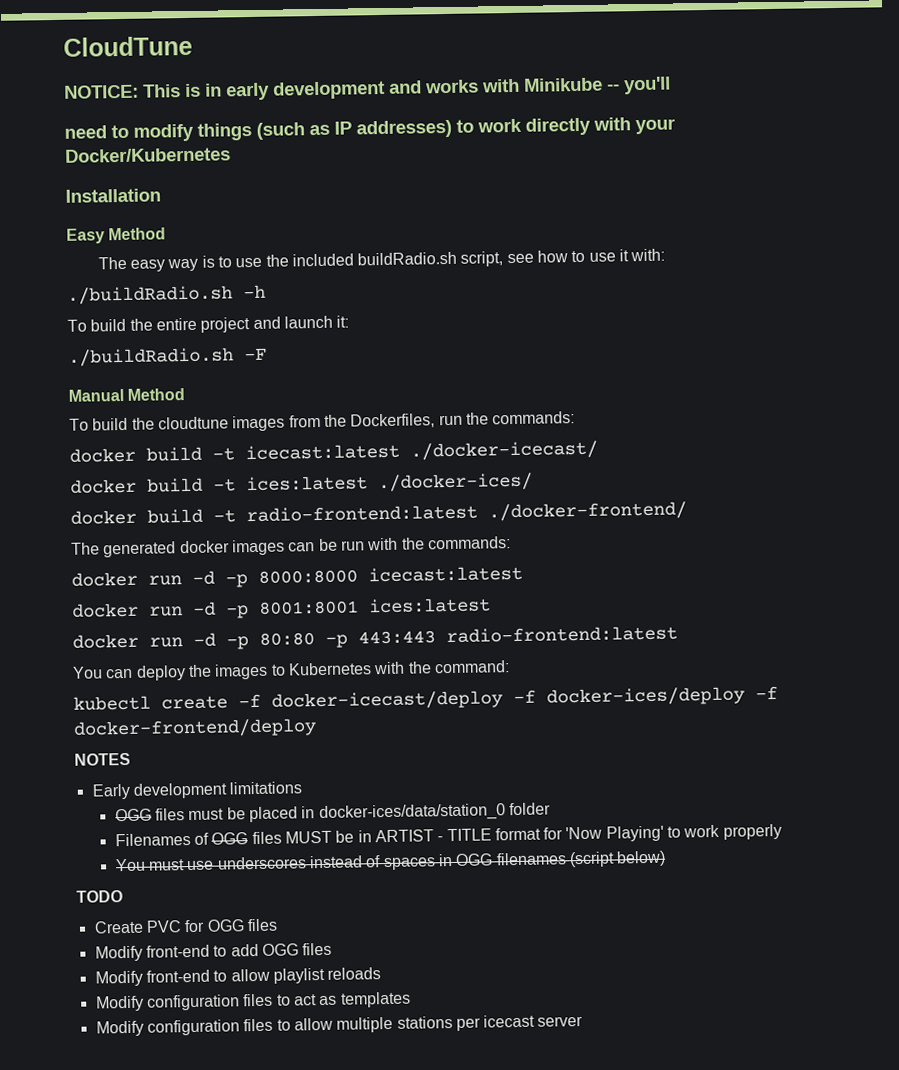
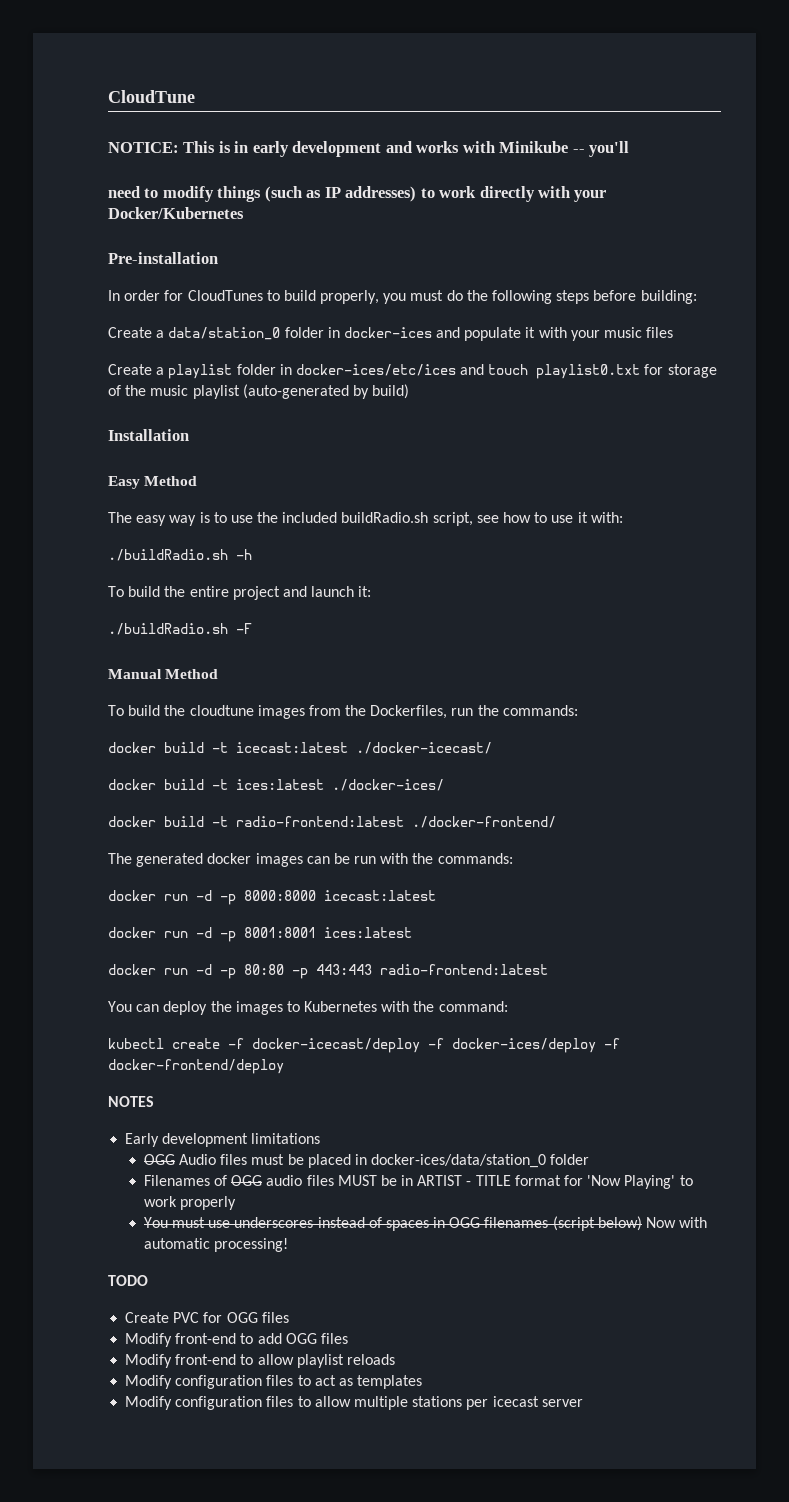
+ Pre-installation
+ In order for CloudTunes to build properly, you must do the following steps before building:
+ Create a data/station_0 folder in docker-ices and populate it with your music files
+ Create a playlist folder in docker-ices/etc/ices and touch playlist0.txt for storage of the music playlist (auto-generated by build)
- OGG files must be placed in docker-ices/data/station_0 folder
+ OGG Audio files must be placed in docker-ices/data/station_0 folder
- Filenames of OGG files MUST be in ARTIST - TITLE format for 'Now Playing' to work properly
+ Filenames of OGG audio files MUST be in ARTIST - TITLE format for 'Now Playing' to work properly
- You must use underscores instead of spaces in OGG filenames (script below)
+ You must use underscores instead of spaces in OGG filenames (script below) Now with automatic processing!

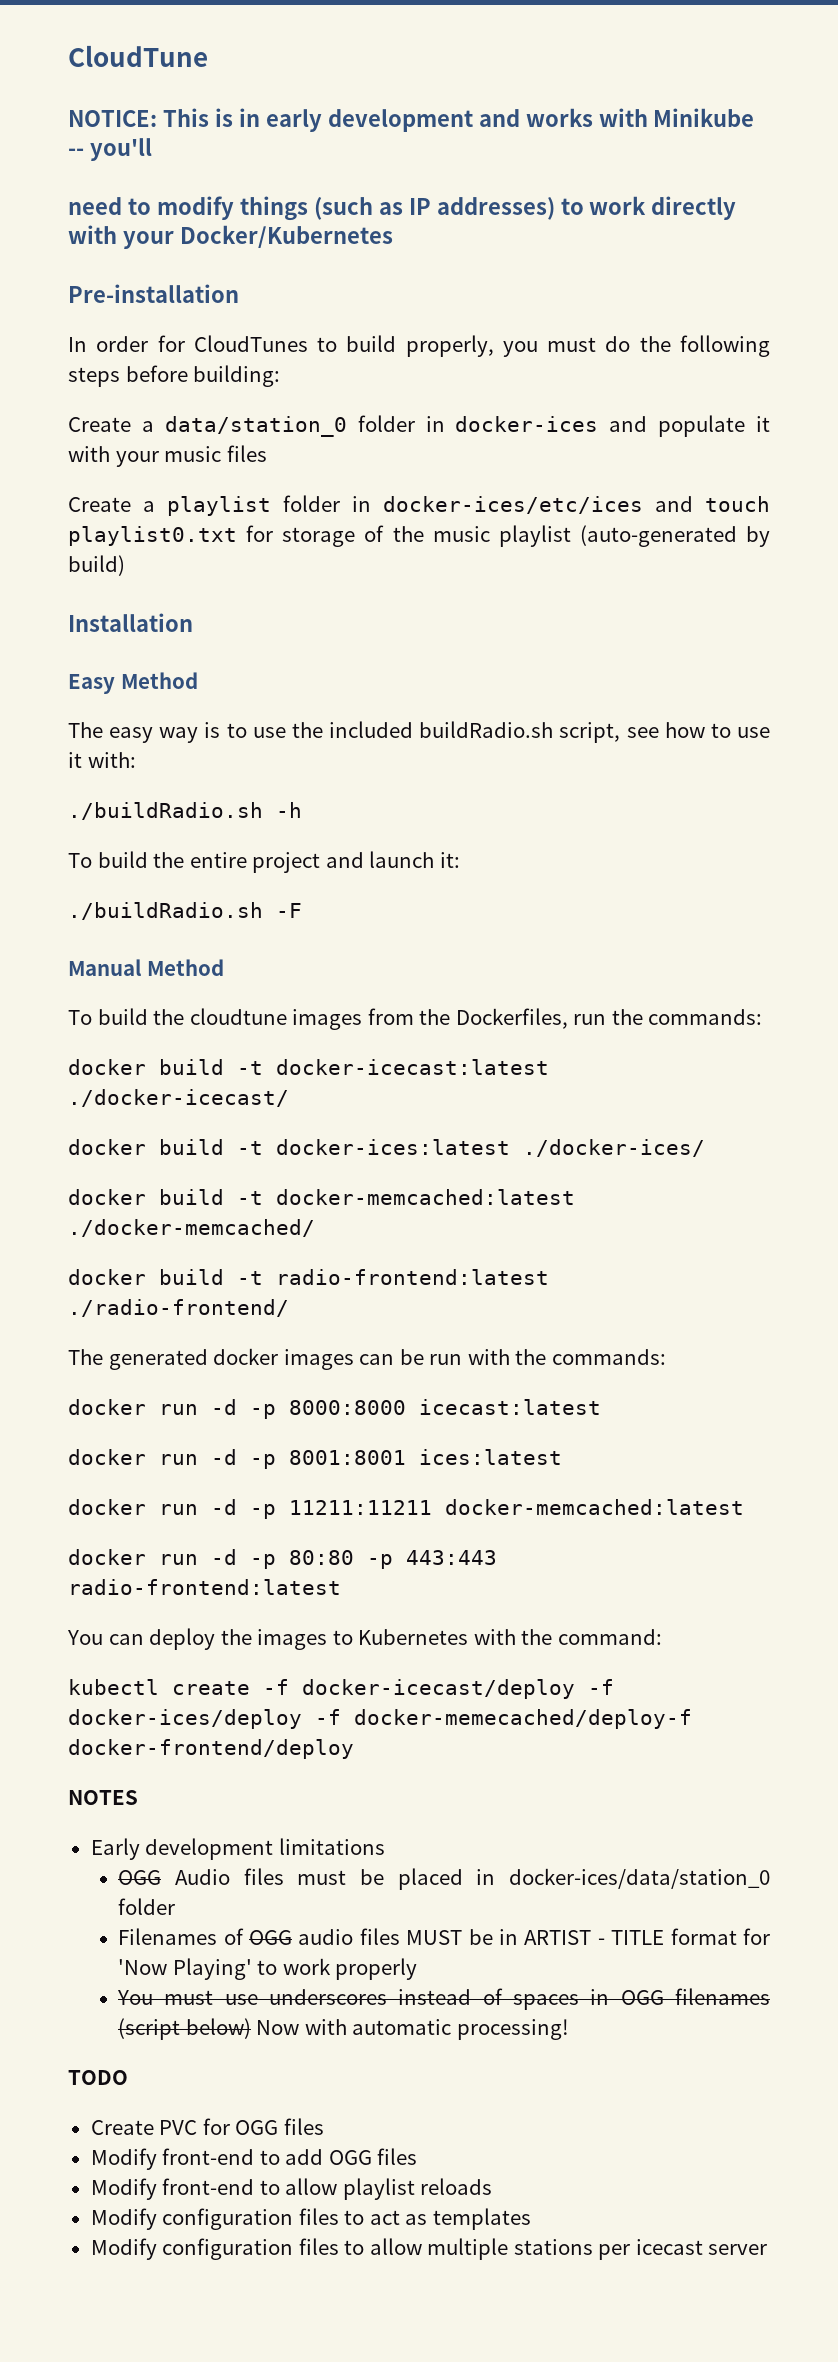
- docker build -t icecast:latest ./docker-icecast/
+ docker build -t docker-icecast:latest ./docker-icecast/
- docker build -t ices:latest ./docker-ices/
+ docker build -t docker-ices:latest ./docker-ices/
+ docker build -t docker-memcached:latest ./docker-memcached/
- docker build -t radio-frontend:latest ./docker-frontend/
+ docker build -t radio-frontend:latest ./radio-frontend/
+ docker run -d -p 11211:11211 docker-memcached:latest
- kubectl create -f docker-icecast/deploy -f docker-ices/deploy -f docker-frontend/deploy
+ kubectl create -f docker-icecast/deploy -f docker-ices/deploy -f docker-memecached/deploy-f docker-frontend/deploy

